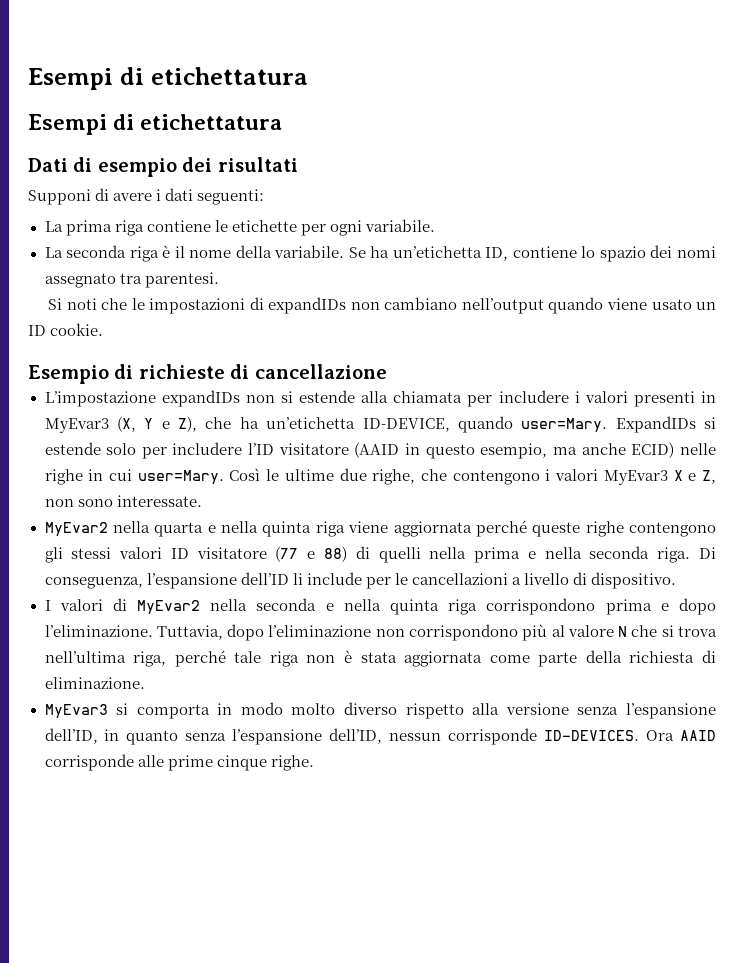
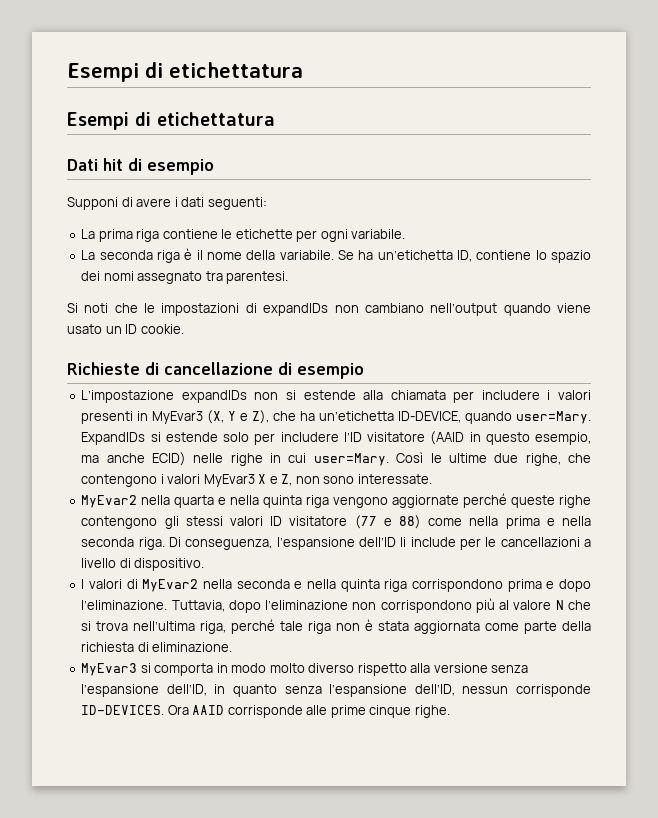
- Dati di esempio dei risultati
+ Dati hit di esempio
- Esempio di richieste di cancellazione
+ Richieste di cancellazione di esempio
- MyEvar2 nella quarta e nella quinta riga viene aggiornata perché queste righe contengono gli stessi valori ID visitatore (77 e 88) di quelli nella prima e nella seconda riga.
+ MyEvar2 nella quarta e nella quinta riga vengono aggiornate perché queste righe contengono gli stessi valori ID visitatore (77 e 88) come nella prima e nella seconda riga.

